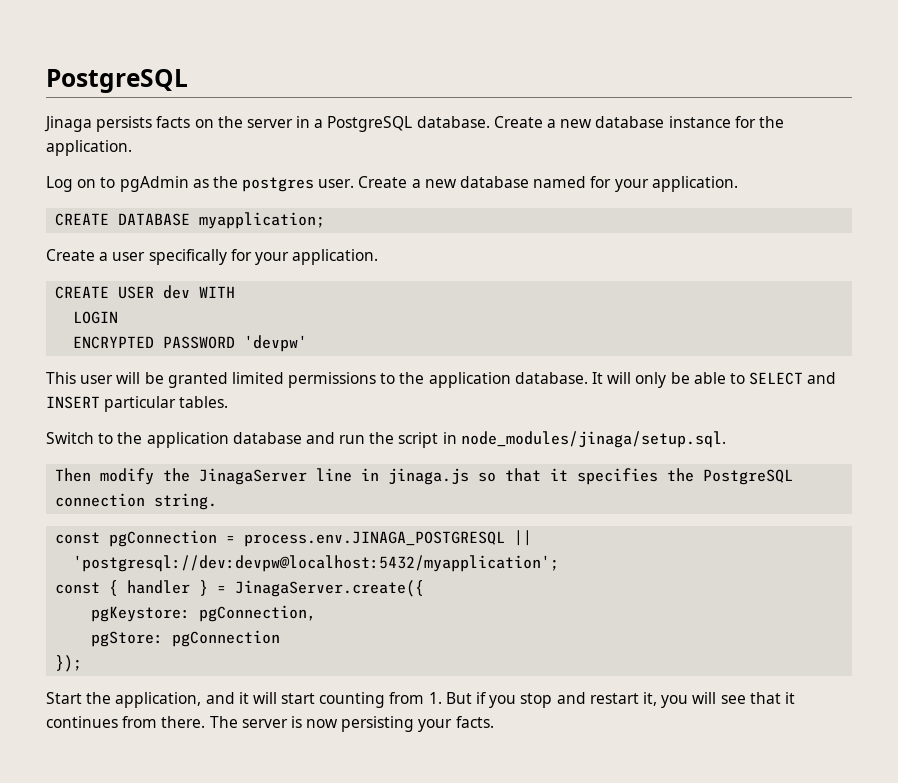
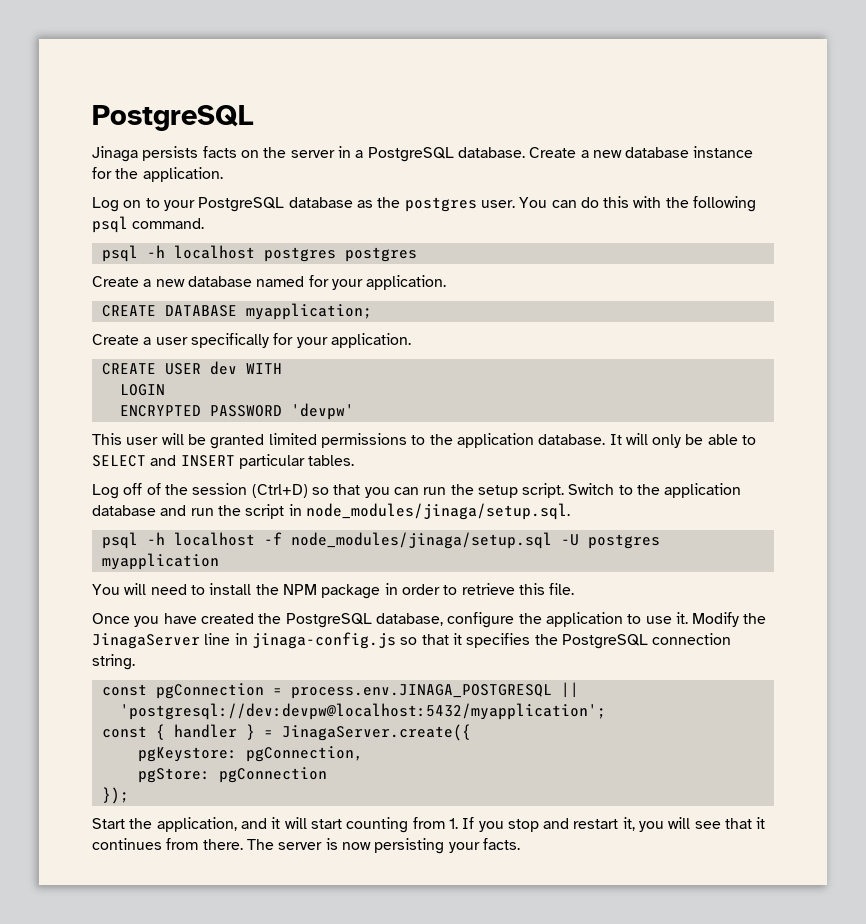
- Log on to pgAdmin as the postgres user. Create a new database named for your application.
+ Log on to your PostgreSQL database as the postgres user. You can do this with the following psql command.
+ psql -h localhost postgres postgres
+ Create a new database named for your application.
+ Log off of the session (Ctrl+D) so that you can run the setup script.
- Then modify the JinagaServer line in jinaga.js so that it specifies the PostgreSQL connection string.
+ psql -h localhost -f node_modules/jinaga/setup.sql -U postgres myapplication
+ You will need to install the NPM package in order to retrieve this file.
+ Once you have created the PostgreSQL database, configure the application to use it. Modify the JinagaServer line in jinaga-config.js so that it specifies the PostgreSQL connection string.
- Start the application, and it will start counting from 1. But if you stop and restart it, you will see that it continues from there.
+ Start the application, and it will start counting from 1. If you stop and restart it, you will see that it continues from there.

